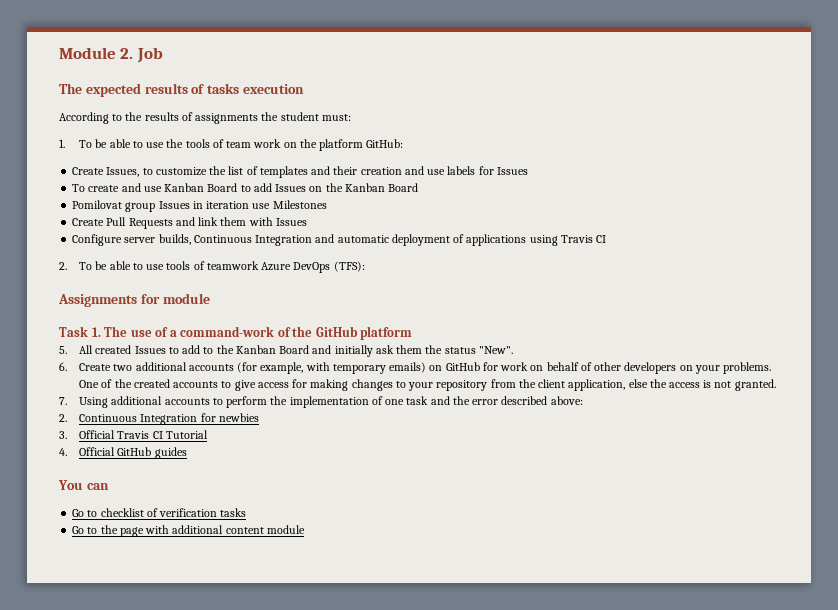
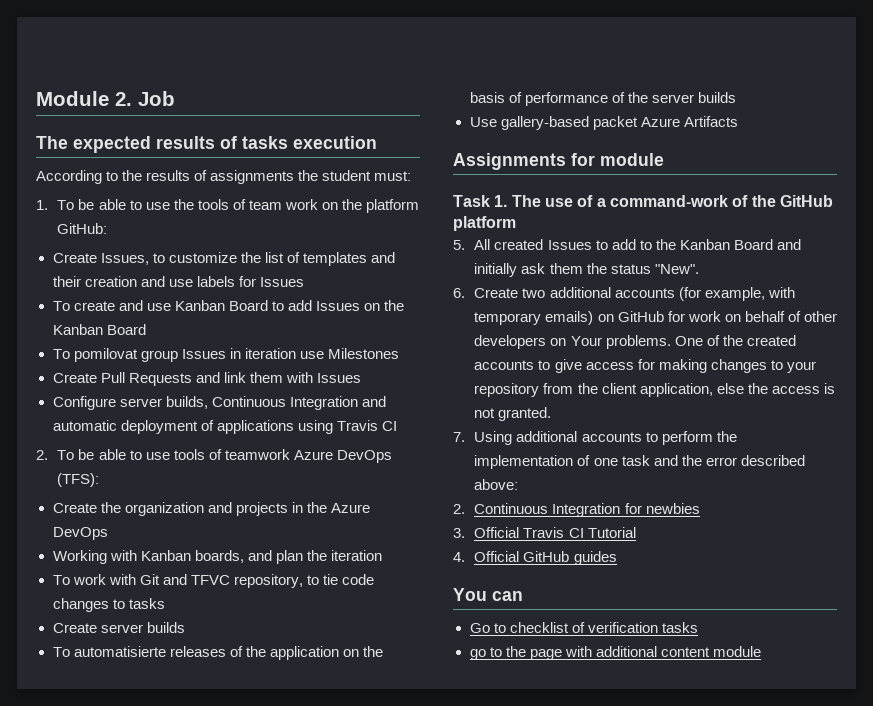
- Pomilovat group Issues in iteration use Milestones
+ To pomilovat group Issues in iteration use Milestones
+ Create the organization and projects in the Azure DevOps
+ Working with Kanban boards, and plan the iteration
+ To work with Git and TFVC repository, to tie code changes to tasks
+ Create server builds
+ To automatisierte releases of the application on the basis of performance of the server builds
+ Use gallery-based packet Azure Artifacts
- 6. Create two additional accounts (for example, with temporary emails) on GitHub for work on behalf of other developers on your problems.
+ 6. Create two additional accounts (for example, with temporary emails) on GitHub for work on behalf of other developers on Your problems.
- Go to the page with additional content module
+ go to the page with additional content module

